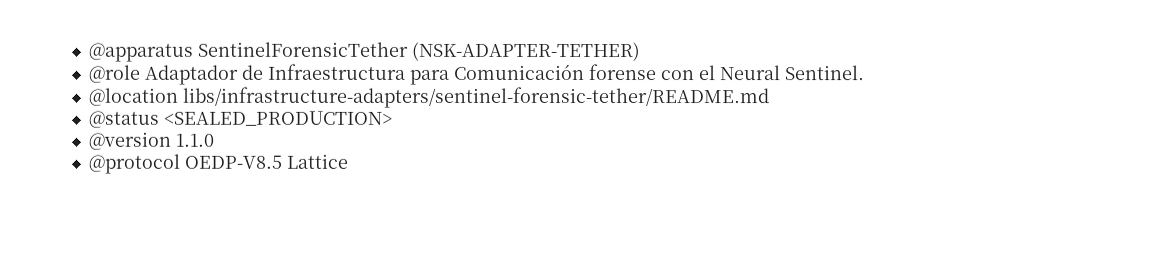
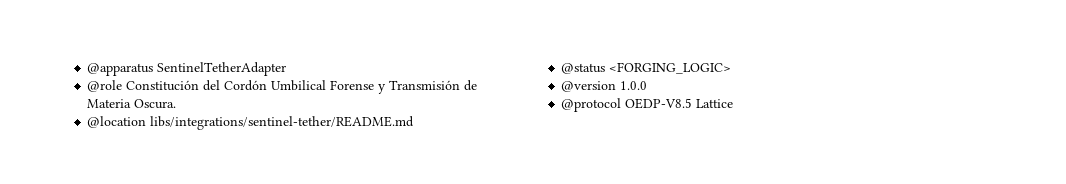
- @apparatus SentinelForensicTether (NSK-ADAPTER-TETHER)
+ @apparatus SentinelTetherAdapter
- @role Adaptador de Infraestructura para Comunicación forense con el Neural Sentinel.
+ @role Constitución del Cordón Umbilical Forense y Transmisión de Materia Oscura.
- @location libs/infrastructure-adapters/sentinel-forensic-tether/README.md
+ @location libs/integrations/sentinel-tether/README.md
- @status <SEALED_PRODUCTION>
+ @status <FORGING_LOGIC>
- @version 1.1.0
+ @version 1.0.0

